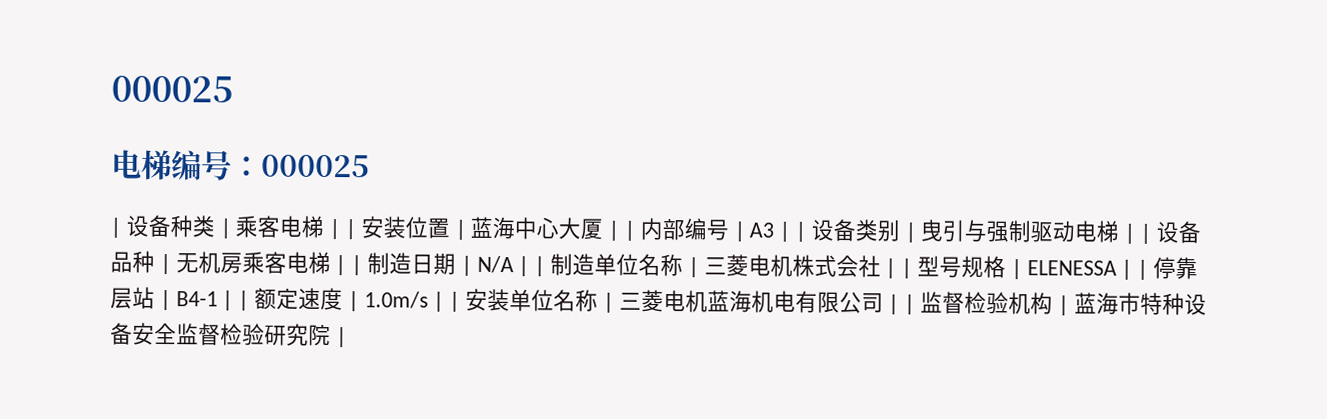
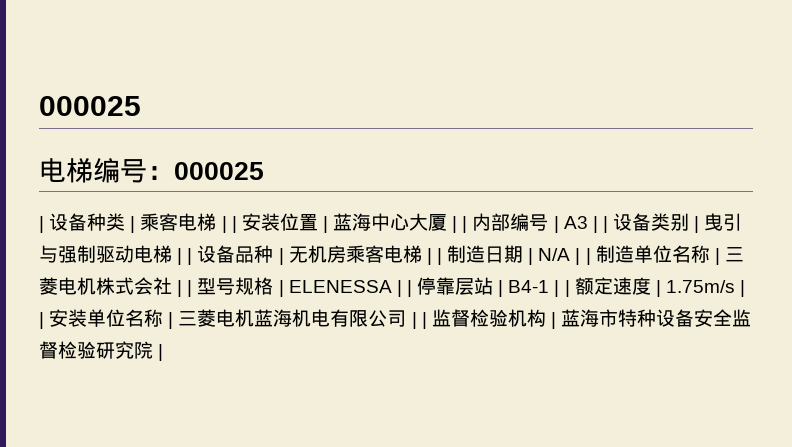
- | 设备种类 | 乘客电梯 | | 安装位置 | 蓝海中心大厦 | | 内部编号 | A3 | | 设备类别 | 曳引与强制驱动电梯 | | 设备品种 | 无机房乘客电梯 | | 制造日期 | N/A | | 制造单位名称 | 三菱电机株式会社 | | 型号规格 | ELENESSA | | 停靠层站 | B4-1 | | 额定速度 | 1.0m/s | | 安装单位名称 | 三菱电机蓝海机电有限公司 | | 监督检验机构 | 蓝海市特种设备安全监督检验研究院 |
+ | 设备种类 | 乘客电梯 | | 安装位置 | 蓝海中心大厦 | | 内部编号 | A3 | | 设备类别 | 曳引与强制驱动电梯 | | 设备品种 | 无机房乘客电梯 | | 制造日期 | N/A | | 制造单位名称 | 三菱电机株式会社 | | 型号规格 | ELENESSA | | 停靠层站 | B4-1 | | 额定速度 | 1.75m/s | | 安装单位名称 | 三菱电机蓝海机电有限公司 | | 监督检验机构 | 蓝海市特种设备安全监督检验研究院 |

